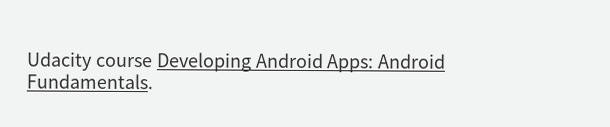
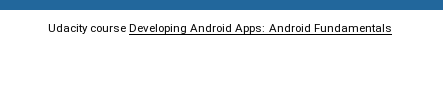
- Udacity course Developing Android Apps: Android Fundamentals.
+ Udacity course Developing Android Apps: Android Fundamentals

